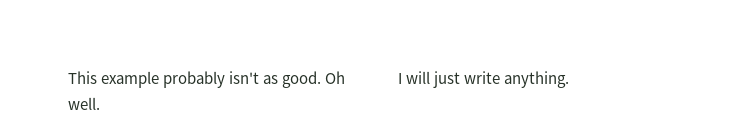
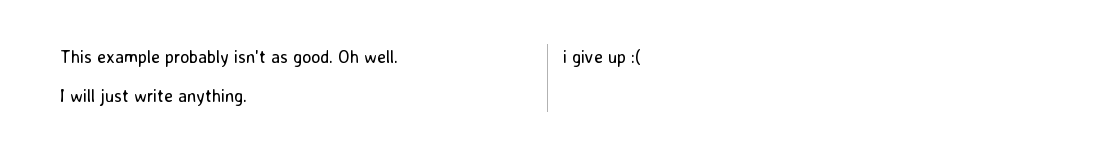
+ i give up :(

